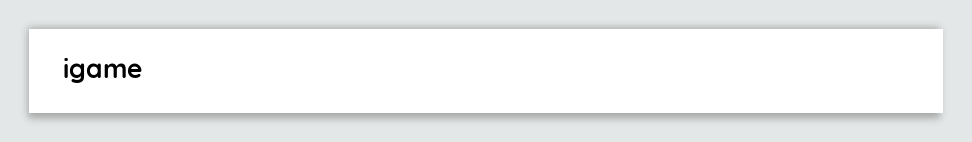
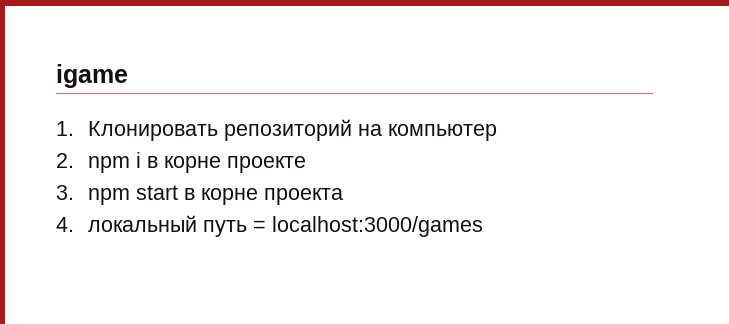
+ 1. Клонировать репозиторий на компьютер
+ 2. npm i в корне проекте
+ 3. npm start в корне проекта
+ 4. локальный путь = localhost:3000/games

